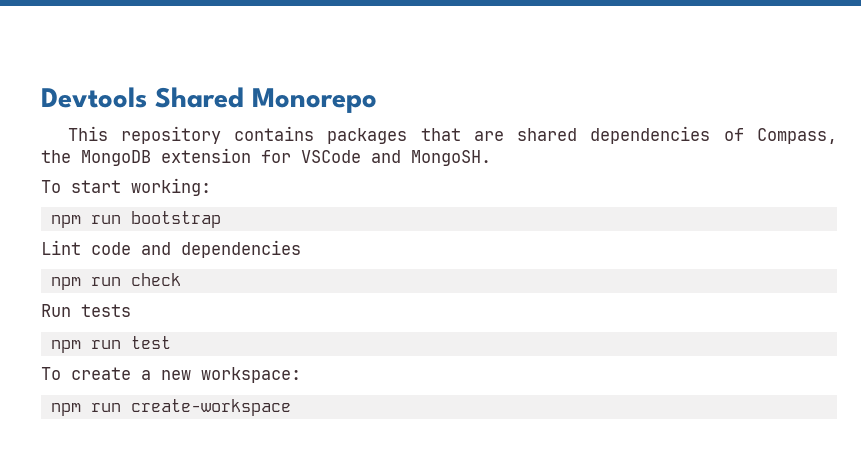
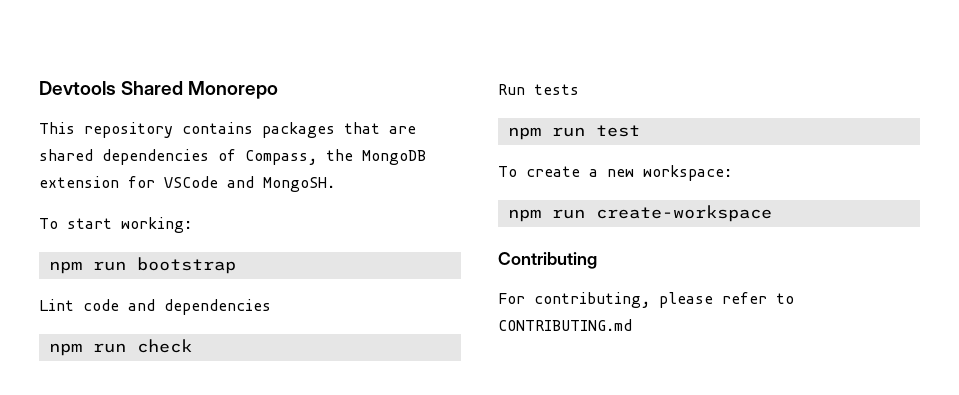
+ Contributing
+ For contributing, please refer to CONTRIBUTING.md

